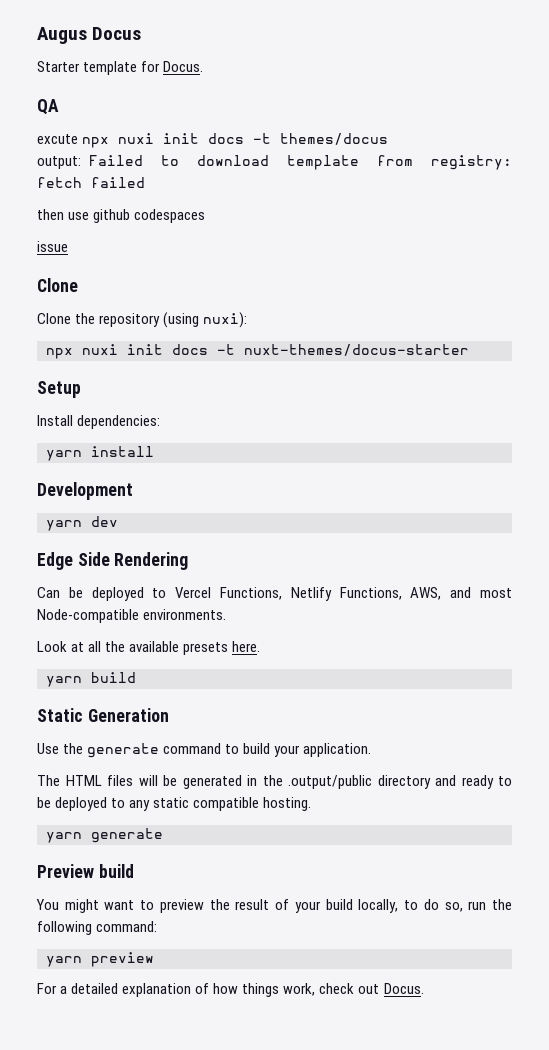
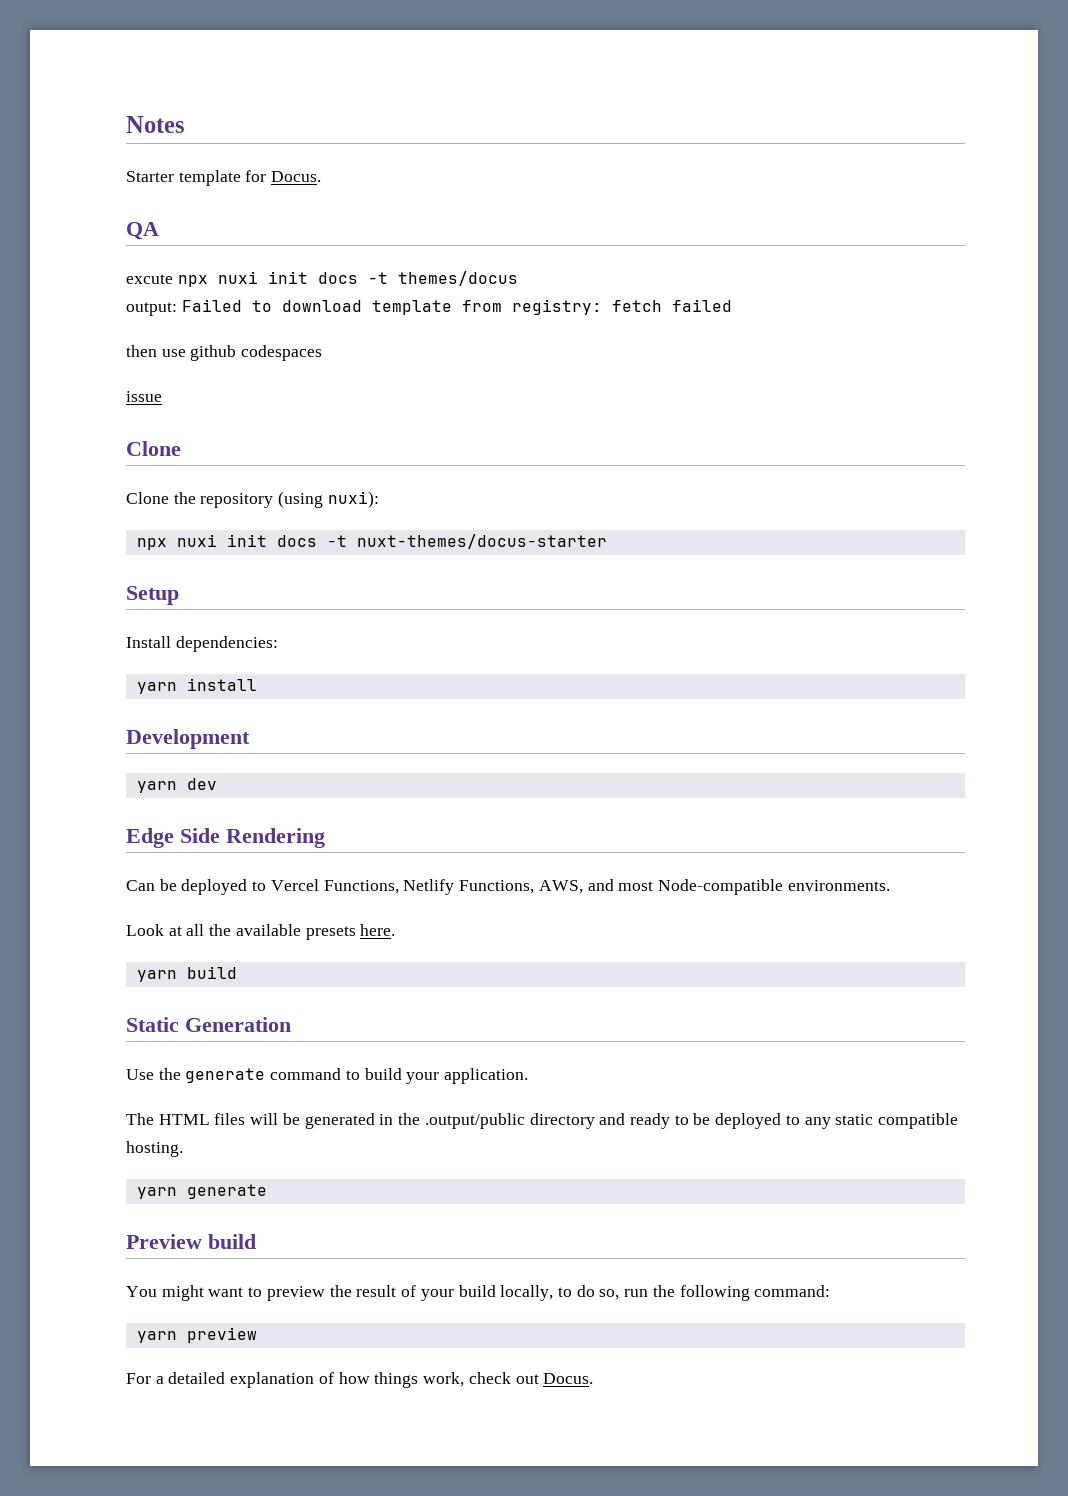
- Augus Docus
+ Notes

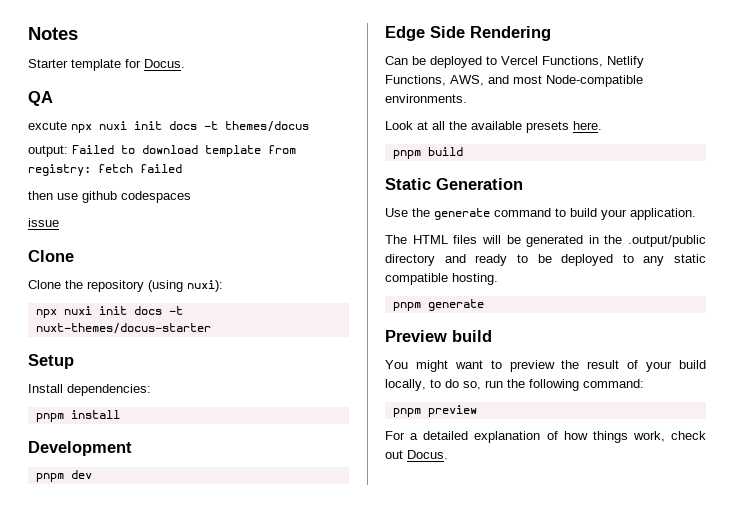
- yarn install
+ pnpm install
- yarn dev
+ pnpm dev
- yarn build
+ pnpm build
- yarn generate
+ pnpm generate
- yarn preview
+ pnpm preview

